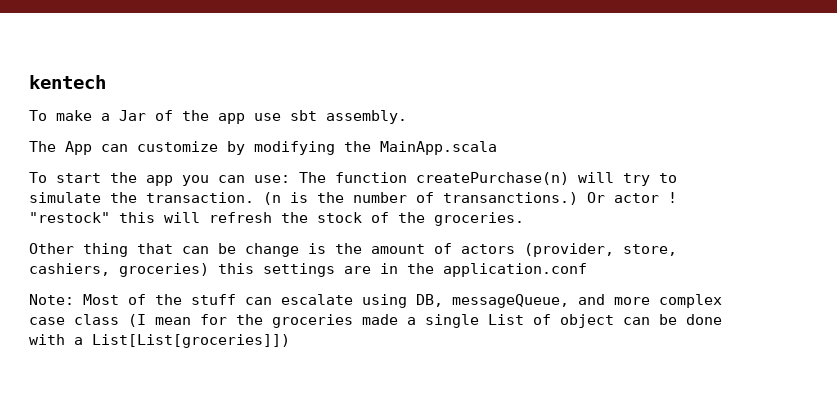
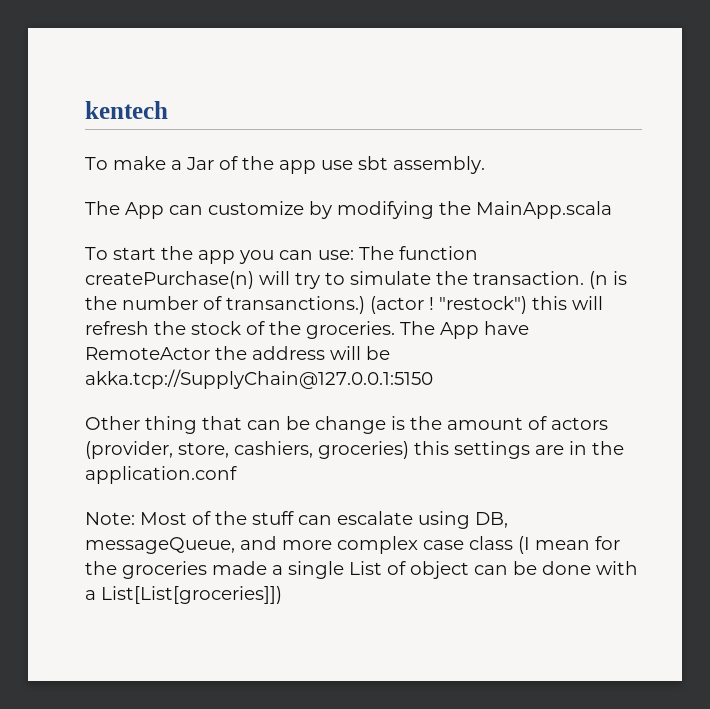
- Or actor ! "restock" this will refresh the stock of the groceries.
+ (actor ! "restock") this will refresh the stock of the groceries. The App have RemoteActor the address will be akka.tcp://SupplyChain@127.0.0.1:5150

